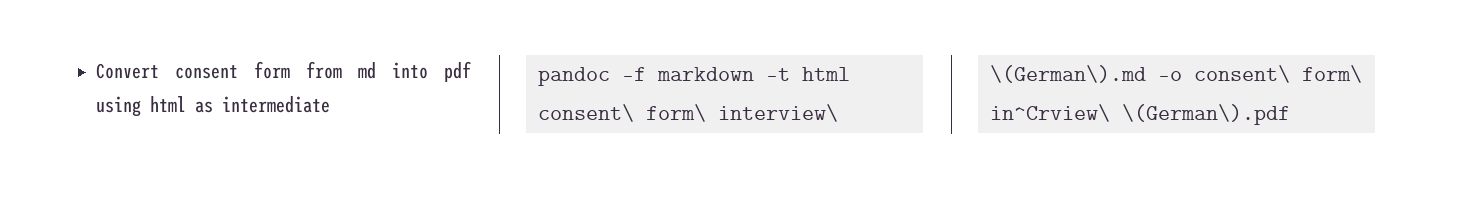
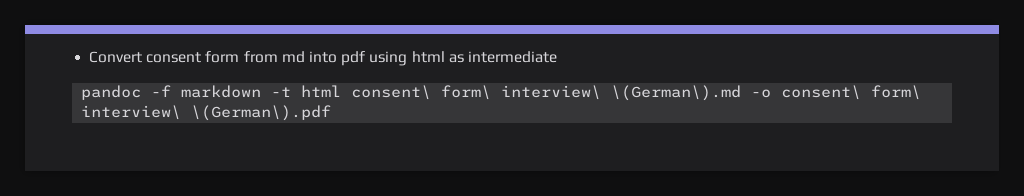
- pandoc -f markdown -t html consent\ form\ interview\ \(German\).md -o consent\ form\ in^Crview\ \(German\).pdf
+ pandoc -f markdown -t html consent\ form\ interview\ \(German\).md -o consent\ form\ interview\ \(German\).pdf

